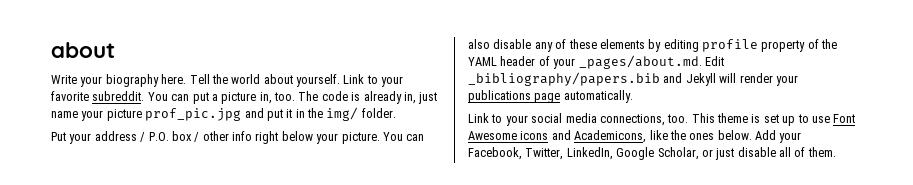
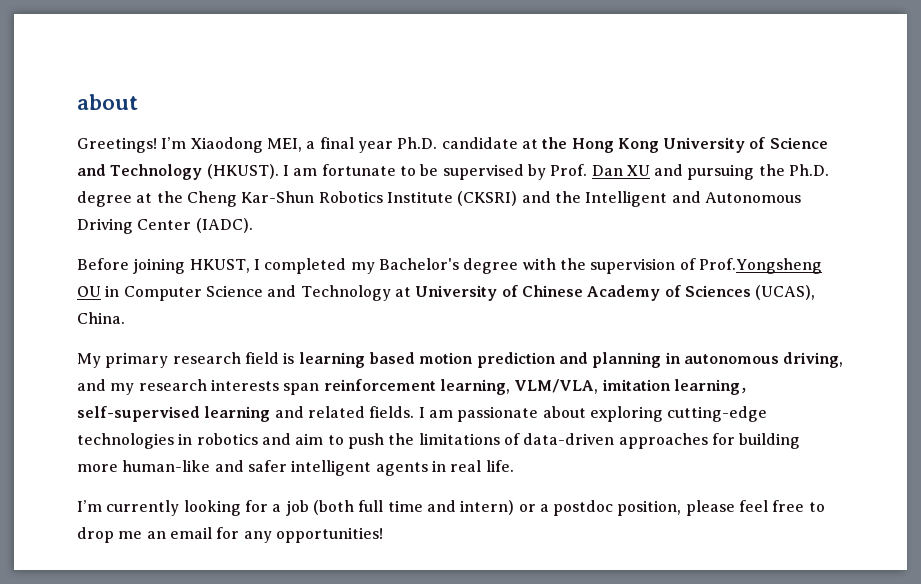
- Write your biography here. Tell the world about yourself. Link to your favorite subreddit. You can put a picture in, too. The code is already in, just name your picture prof_pic.jpg and put it in the img/ folder.
- Put your address / P.O. box / other info right below your picture. You can also disable any of these elements by editing profile property of the YAML header of your _pages/about.md. Edit _bibliography/papers.bib and Jekyll will render your publications page automatically.
- Link to your social media connections, too. This theme is set up to use Font Awesome icons and Academicons, like the ones below. Add your Facebook, Twitter, LinkedIn, Google Scholar, or just disable all of them.
+ Greetings! I’m Xiaodong MEI, a final year Ph.D. candidate at the Hong Kong University of Science and Technology (HKUST). I am fortunate to be supervised by Prof. Dan XU and pursuing the Ph.D. degree at the Cheng Kar-Shun Robotics Institute (CKSRI) and the Intelligent and Autonomous Driving Center (IADC).
+ Before joining HKUST, I completed my Bachelor's degree with the supervision of Prof.Yongsheng OU in Computer Science and Technology at University of Chinese Academy of Sciences (UCAS), China.
+ My primary research field is learning based motion prediction and planning in autonomous driving, and my research interests span reinforcement learning, VLM/VLA, imitation learning，self-supervised learning and related fields. I am passionate about exploring cutting-edge technologies in robotics and aim to push the limitations of data-driven approaches for building more human-like and safer intelligent agents in real life.
+ I’m currently looking for a job (both full time and intern) or a postdoc position, please feel free to drop me an email for any opportunities!

